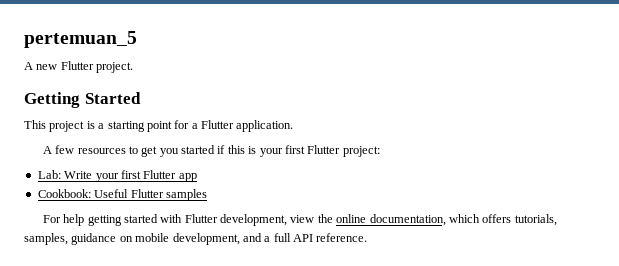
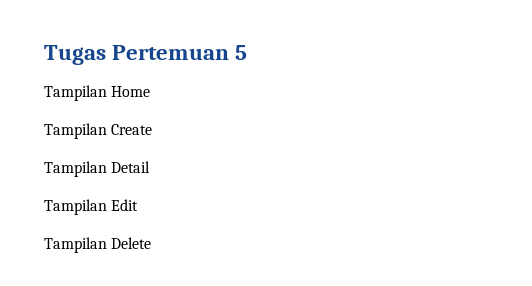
- pertemuan_5
- A new Flutter project.
- Getting Started
- This project is a starting point for a Flutter application.
- A few resources to get you started if this is your first Flutter project:
- Lab: Write your first Flutter app
- Cookbook: Useful Flutter samples
- For help getting started with Flutter development, view the online documentation, which offers tutorials, samples, guidance on mobile development, and a full API reference.
+ Tugas Pertemuan 5
+ Tampilan Home
+ Tampilan Create
+ Tampilan Detail
+ Tampilan Edit
+ Tampilan Delete

